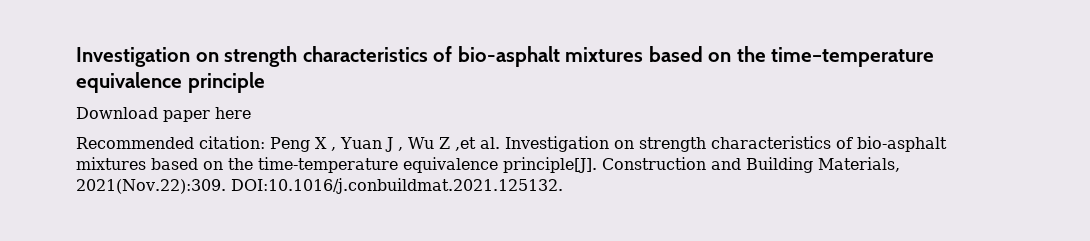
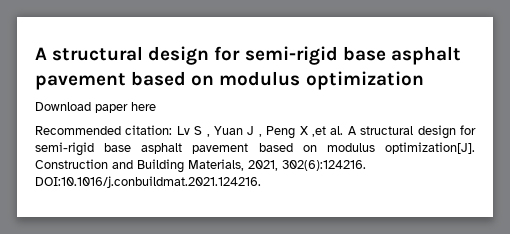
- Investigation on strength characteristics of bio-asphalt mixtures based on the time–temperature equivalence principle
+ A structural design for semi-rigid base asphalt pavement based on modulus optimization
- Recommended citation: Peng X , Yuan J , Wu Z ,et al. Investigation on strength characteristics of bio-asphalt mixtures based on the time-temperature equivalence principle[J].
+ Recommended citation: Lv S , Yuan J , Peng X ,et al. A structural design for semi-rigid base asphalt pavement based on modulus optimization[J].
- Construction and Building Materials, 2021(Nov.22):309. DOI:10.1016/j.conbuildmat.2021.125132.
+ Construction and Building Materials, 2021, 302(6):124216. DOI:10.1016/j.conbuildmat.2021.124216.

